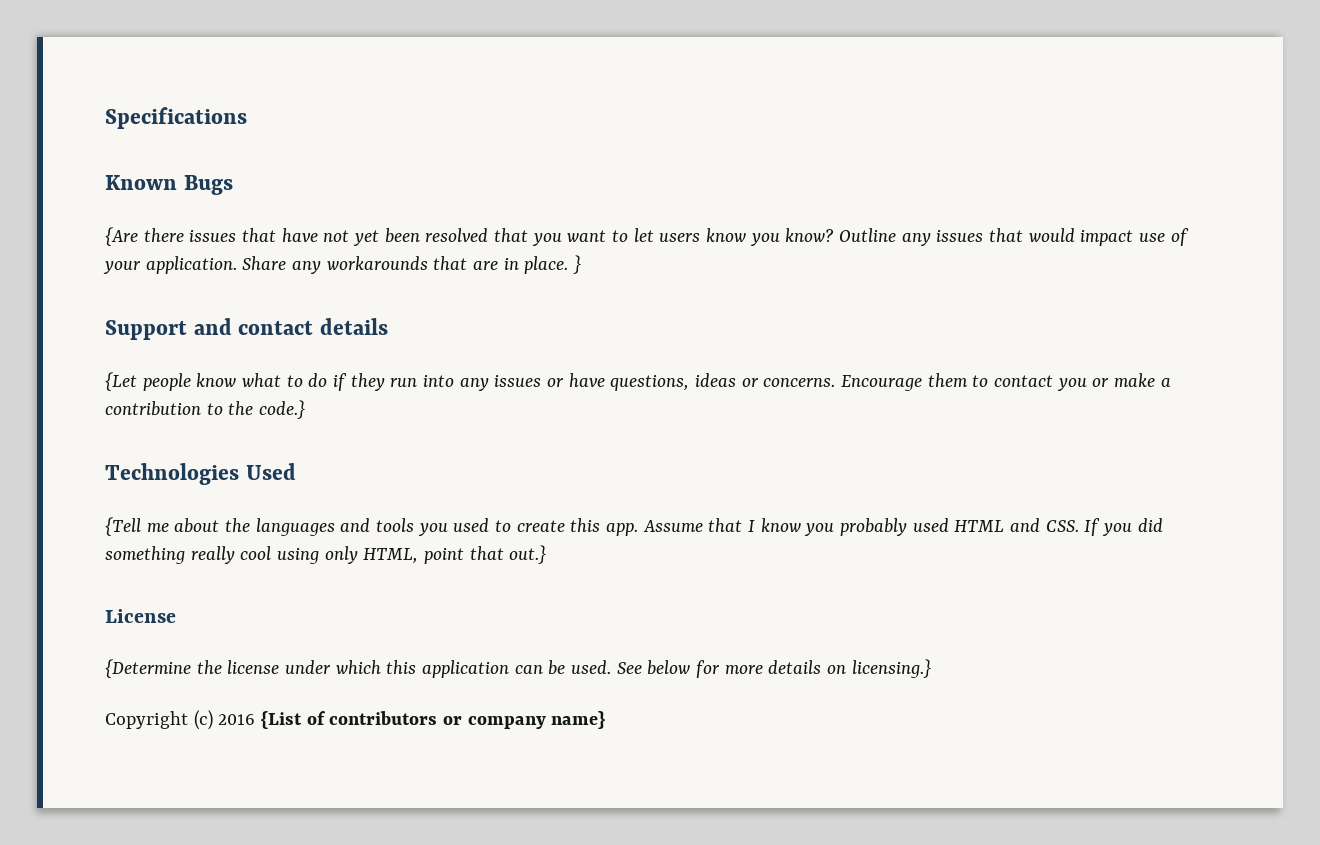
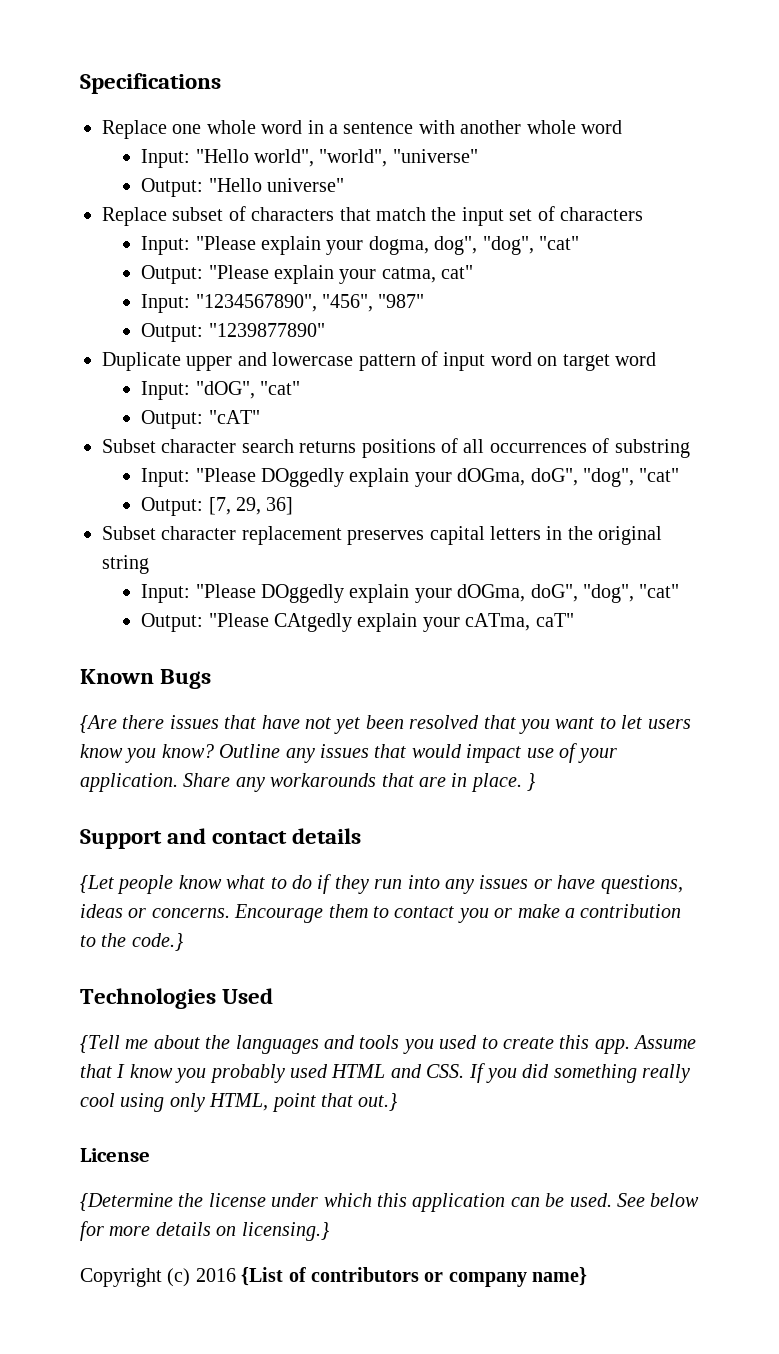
+ Replace one whole word in a sentence with another whole word
+ Input: "Hello world", "world", "universe"
+ Output: "Hello universe"
+ Replace subset of characters that match the input set of characters
+ Input: "Please explain your dogma, dog", "dog", "cat"
+ Output: "Please explain your catma, cat"
+ Input: "1234567890", "456", "987"
+ Output: "1239877890"
+ Duplicate upper and lowercase pattern of input word on target word
+ Input: "dOG", "cat"
+ Output: "cAT"
+ Subset character search returns positions of all occurrences of substring
+ Input: "Please DOggedly explain your dOGma, doG", "dog", "cat"
+ Output: [7, 29, 36]
+ Subset character replacement preserves capital letters in the original string
+ Input: "Please DOggedly explain your dOGma, doG", "dog", "cat"
+ Output: "Please CAtgedly explain your cATma, caT"

